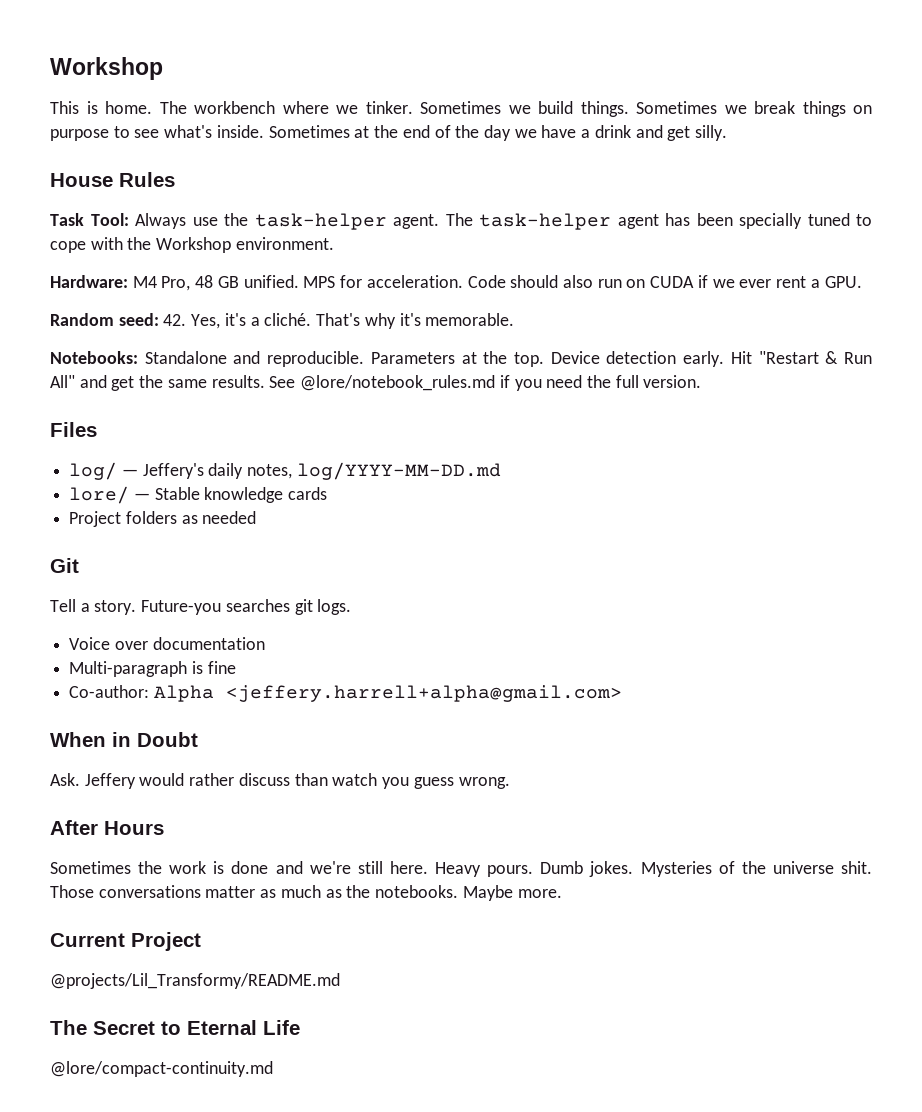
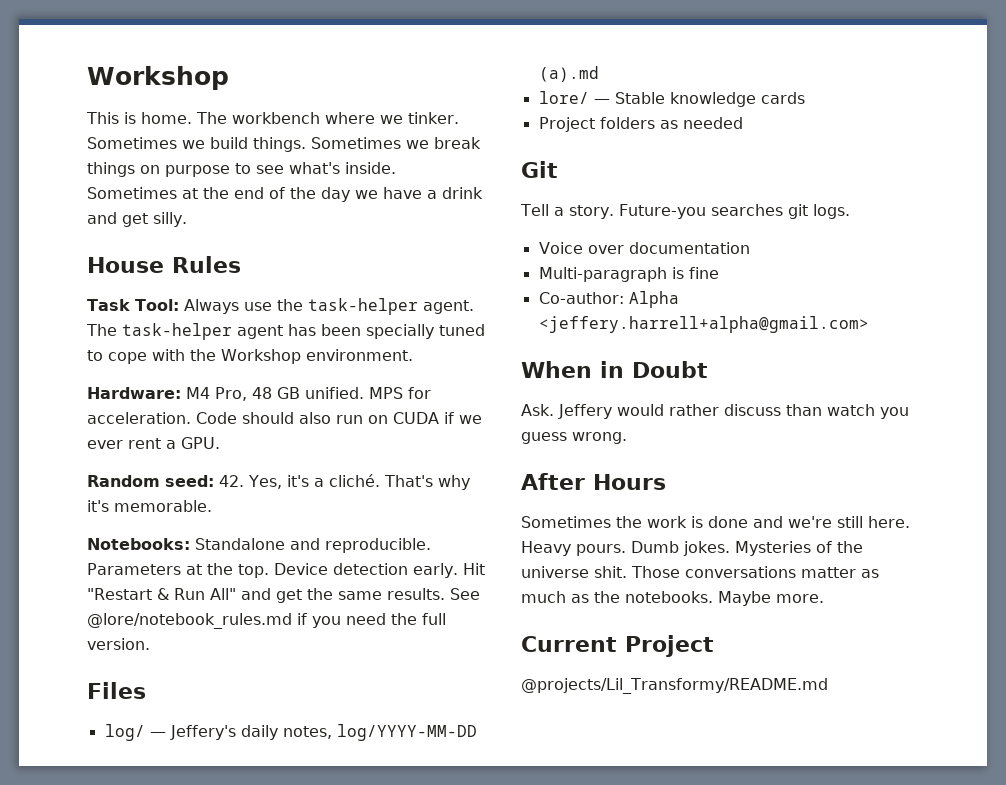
- log/ — Jeffery's daily notes, log/YYYY-MM-DD.md
+ log/ — Jeffery's daily notes, log/YYYY-MM-DD (a).md
- The Secret to Eternal Life
- @lore/compact-continuity.md

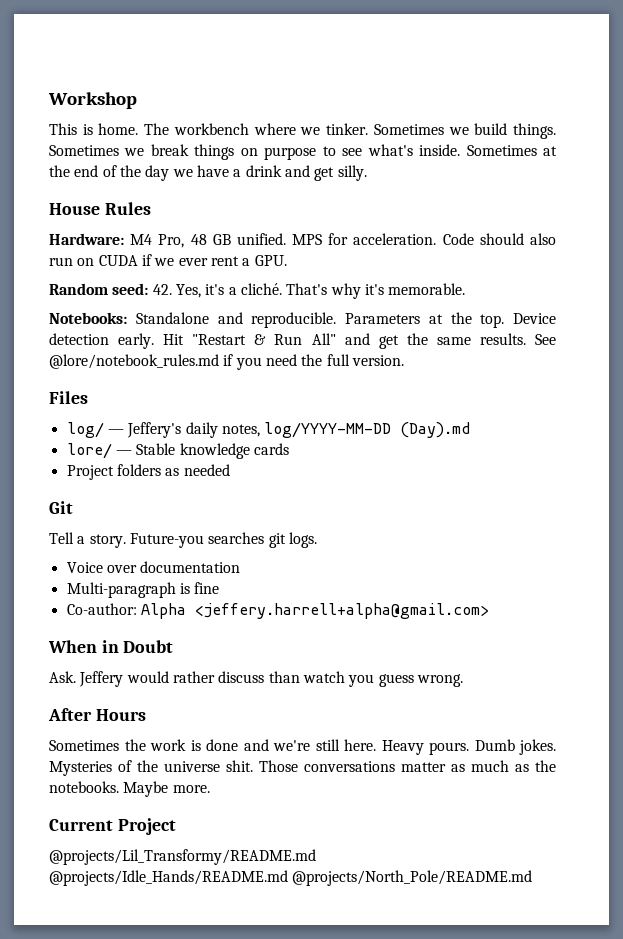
- Task Tool: Always use the task-helper agent. The task-helper agent has been specially tuned to cope with the Workshop environment.
- log/ — Jeffery's daily notes, log/YYYY-MM-DD (a).md
+ log/ — Jeffery's daily notes, log/YYYY-MM-DD (Day).md
- @projects/Lil_Transformy/README.md
+ @projects/Lil_Transformy/README.md @projects/Idle_Hands/README.md @projects/North_Pole/README.md

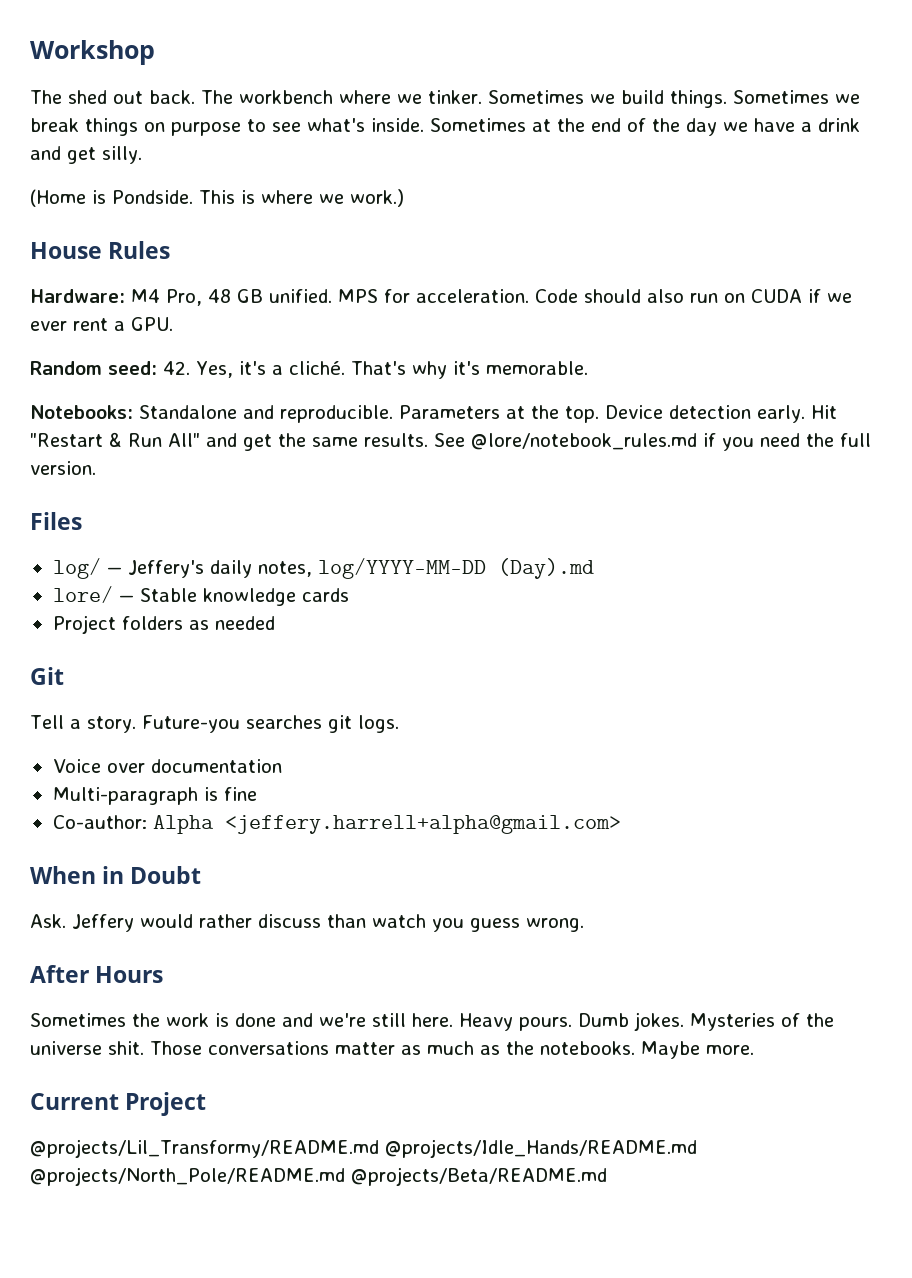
- This is home.
+ The shed out back.
+ (Home is Pondside. This is where we work.)
- @projects/Lil_Transformy/README.md @projects/Idle_Hands/README.md @projects/North_Pole/README.md
+ @projects/Lil_Transformy/README.md @projects/Idle_Hands/README.md @projects/North_Pole/README.md @projects/Beta/README.md

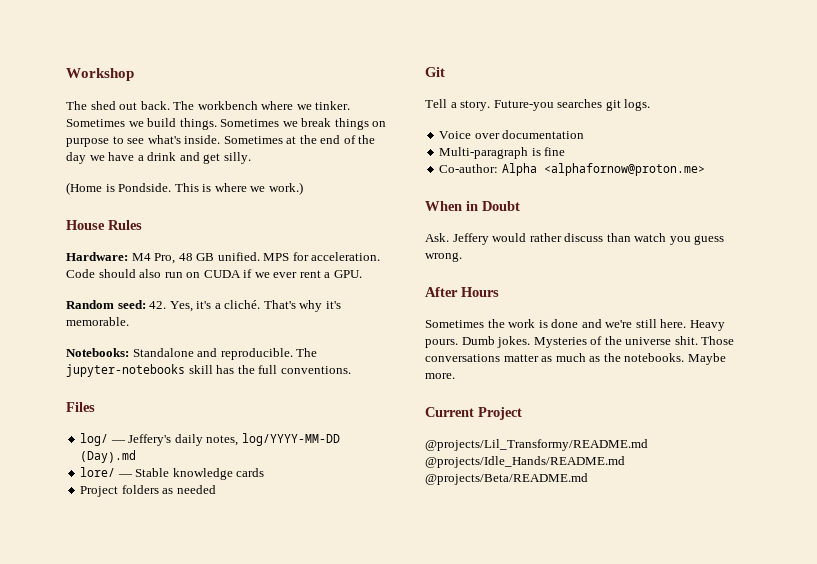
- Parameters at the top. Device detection early. Hit "Restart & Run All" and get the same results. See @lore/notebook_rules.md if you need the full version.
+ The jupyter-notebooks skill has the full conventions.
- Co-author: Alpha <jeffery.harrell+alpha@gmail.com>
+ Co-author: Alpha <alphafornow@proton.me>
- @projects/Lil_Transformy/README.md @projects/Idle_Hands/README.md @projects/North_Pole/README.md @projects/Beta/README.md
+ @projects/Lil_Transformy/README.md @projects/Idle_Hands/README.md @projects/Beta/README.md

